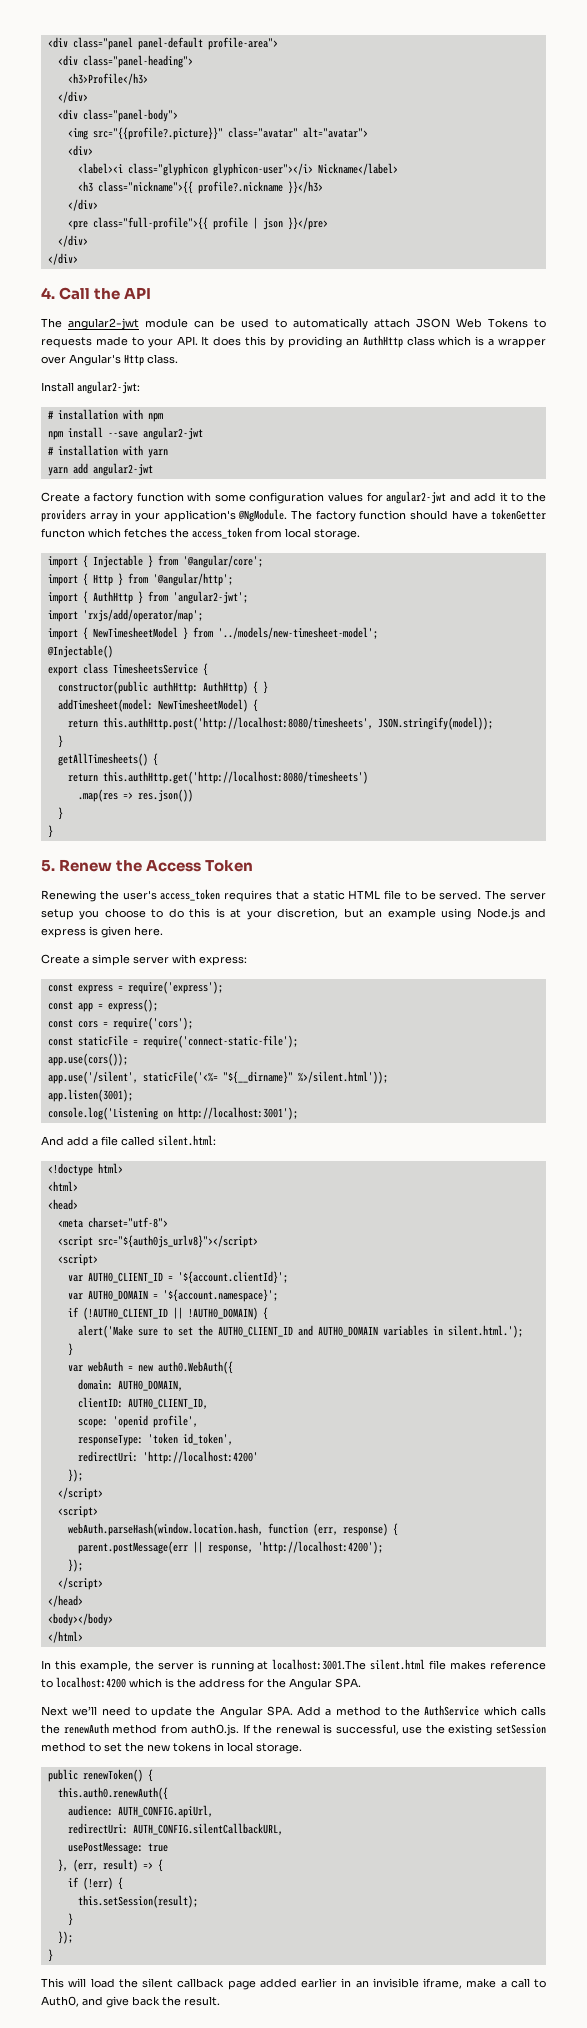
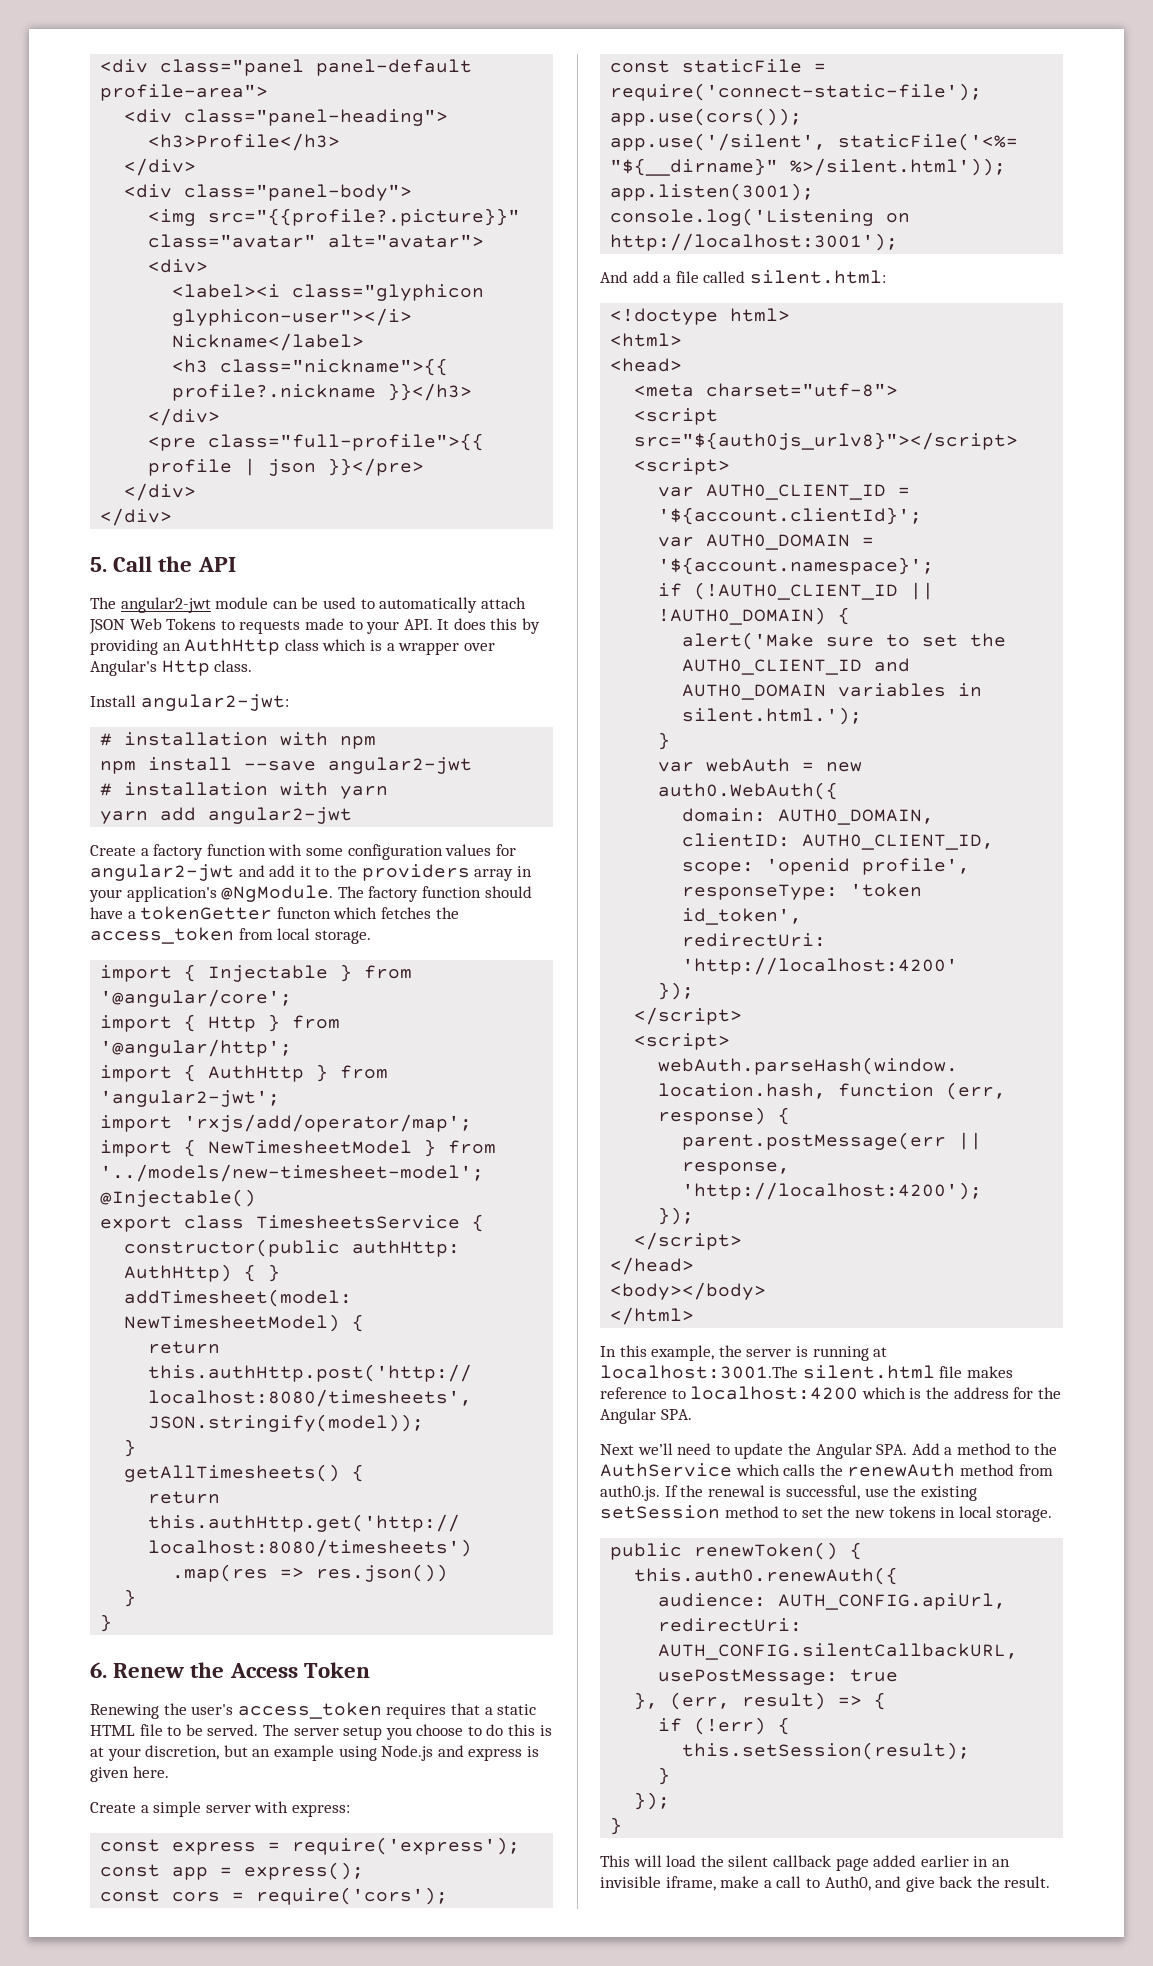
- 4. Call the API
+ 5. Call the API
- 5. Renew the Access Token
+ 6. Renew the Access Token

